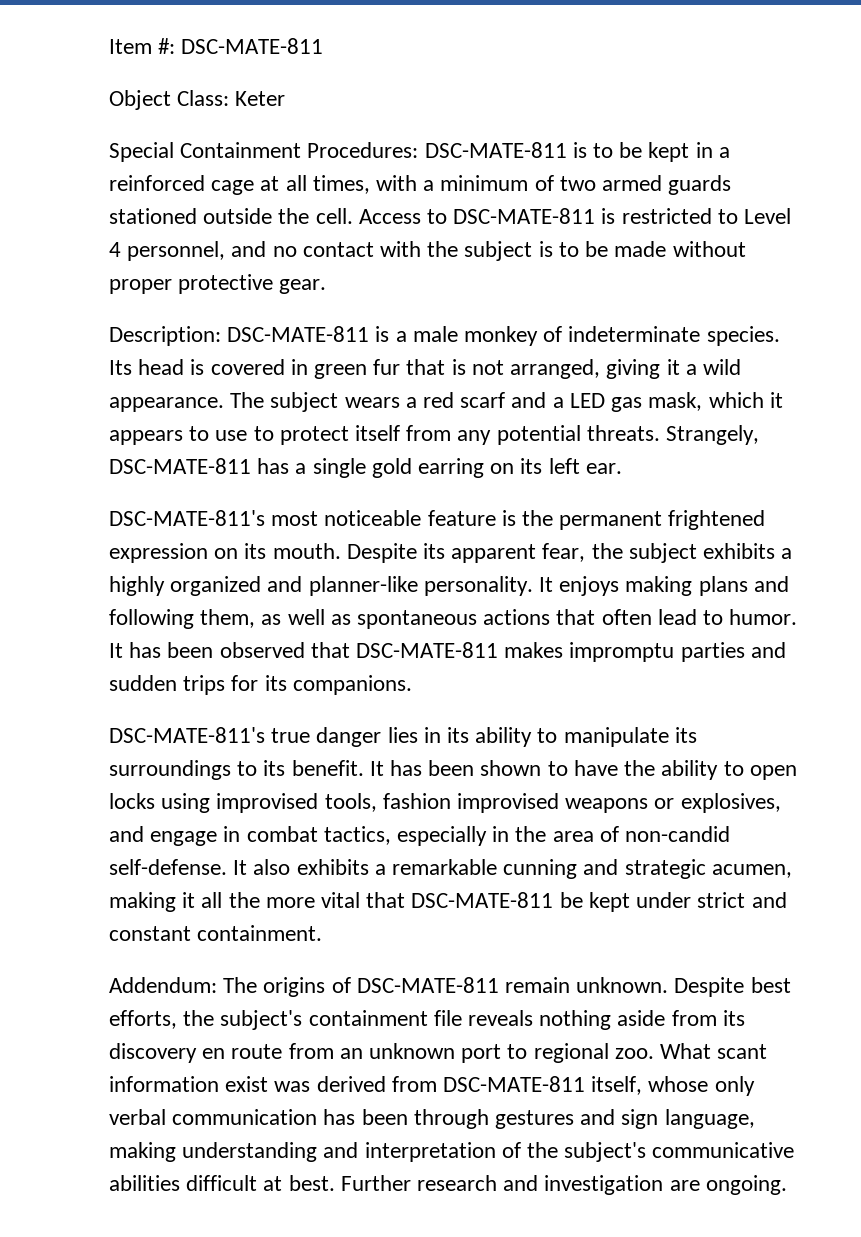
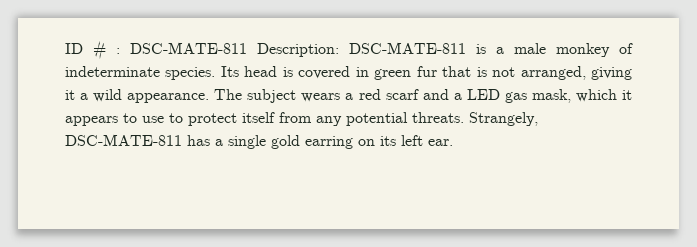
- Item #: DSC-MATE-811
- Object Class: Keter
- Special Containment Procedures: DSC-MATE-811 is to be kept in a reinforced cage at all times, with a minimum of two armed guards stationed outside the cell. Access to DSC-MATE-811 is restricted to Level 4 personnel, and no contact with the subject is to be made without proper protective gear.
- Description: DSC-MATE-811 is a male monkey of indeterminate species.
+ ID # : DSC-MATE-811 Description: DSC-MATE-811 is a male monkey of indeterminate species.
- DSC-MATE-811's most noticeable feature is the permanent frightened expression on its mouth. Despite its apparent fear, the subject exhibits a highly organized and planner-like personality. It enjoys making plans and following them, as well as spontaneous actions that often lead to humor. It has been observed that DSC-MATE-811 makes impromptu parties and sudden trips for its companions.
- DSC-MATE-811's true danger lies in its ability to manipulate its surroundings to its benefit. It has been shown to have the ability to open locks using improvised tools, fashion improvised weapons or explosives, and engage in combat tactics, especially in the area of non-candid self-defense. It also exhibits a remarkable cunning and strategic acumen, making it all the more vital that DSC-MATE-811 be kept under strict and constant containment.
- Addendum: The origins of DSC-MATE-811 remain unknown. Despite best efforts, the subject's containment file reveals nothing aside from its discovery en route from an unknown port to regional zoo. What scant information exist was derived from DSC-MATE-811 itself, whose only verbal communication has been through gestures and sign language, making understanding and interpretation of the subject's communicative abilities difficult at best. Further research and investigation are ongoing.

